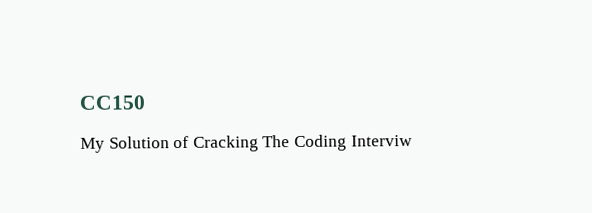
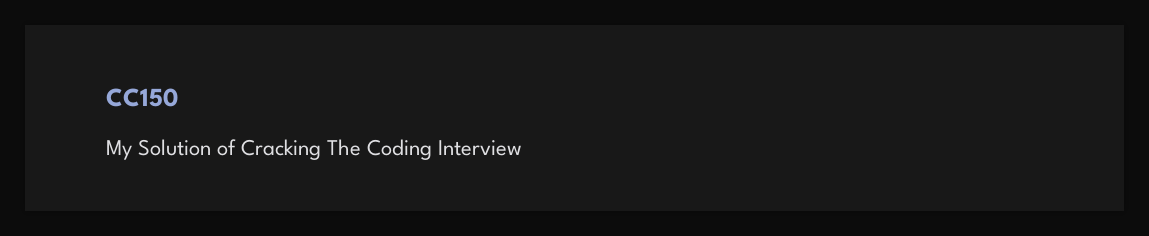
- My Solution of Cracking The Coding Interviw
+ My Solution of Cracking The Coding Interview

